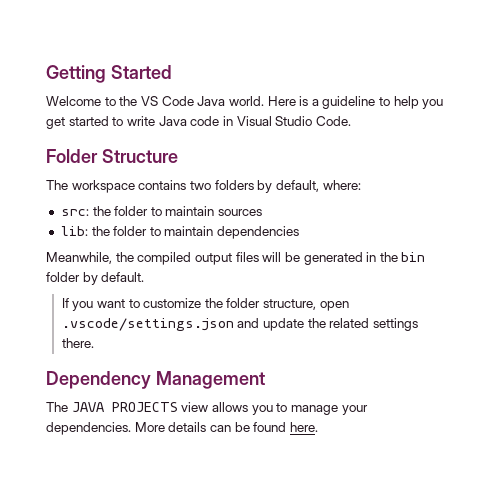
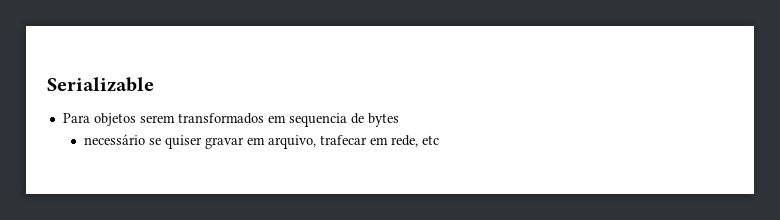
- Getting Started
- Welcome to the VS Code Java world. Here is a guideline to help you get started to write Java code in Visual Studio Code.
- Folder Structure
- The workspace contains two folders by default, where:
- src: the folder to maintain sources
- lib: the folder to maintain dependencies
- Meanwhile, the compiled output files will be generated in the bin folder by default.
- If you want to customize the folder structure, open .vscode/settings.json and update the related settings there.
- Dependency Management
- The JAVA PROJECTS view allows you to manage your dependencies. More details can be found here.
+ Serializable
+ Para objetos serem transformados em sequencia de bytes
+ necessário se quiser gravar em arquivo, trafecar em rede, etc

